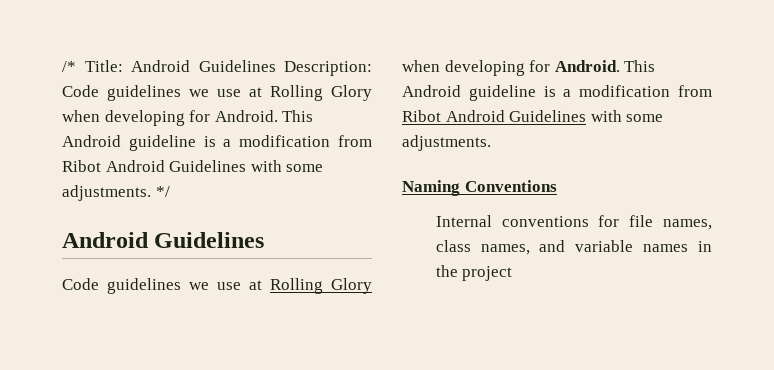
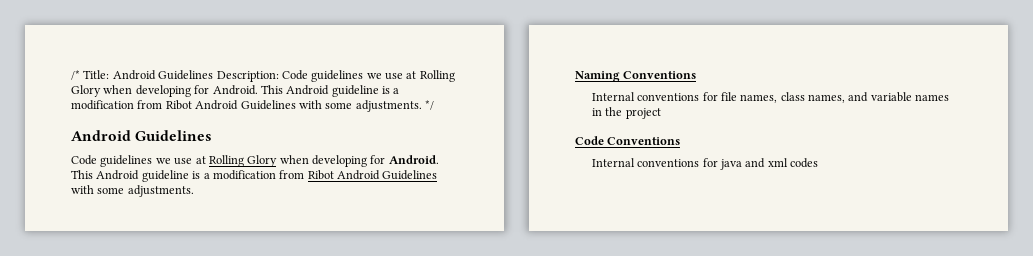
+ Code Conventions
+ Internal conventions for java and xml codes

